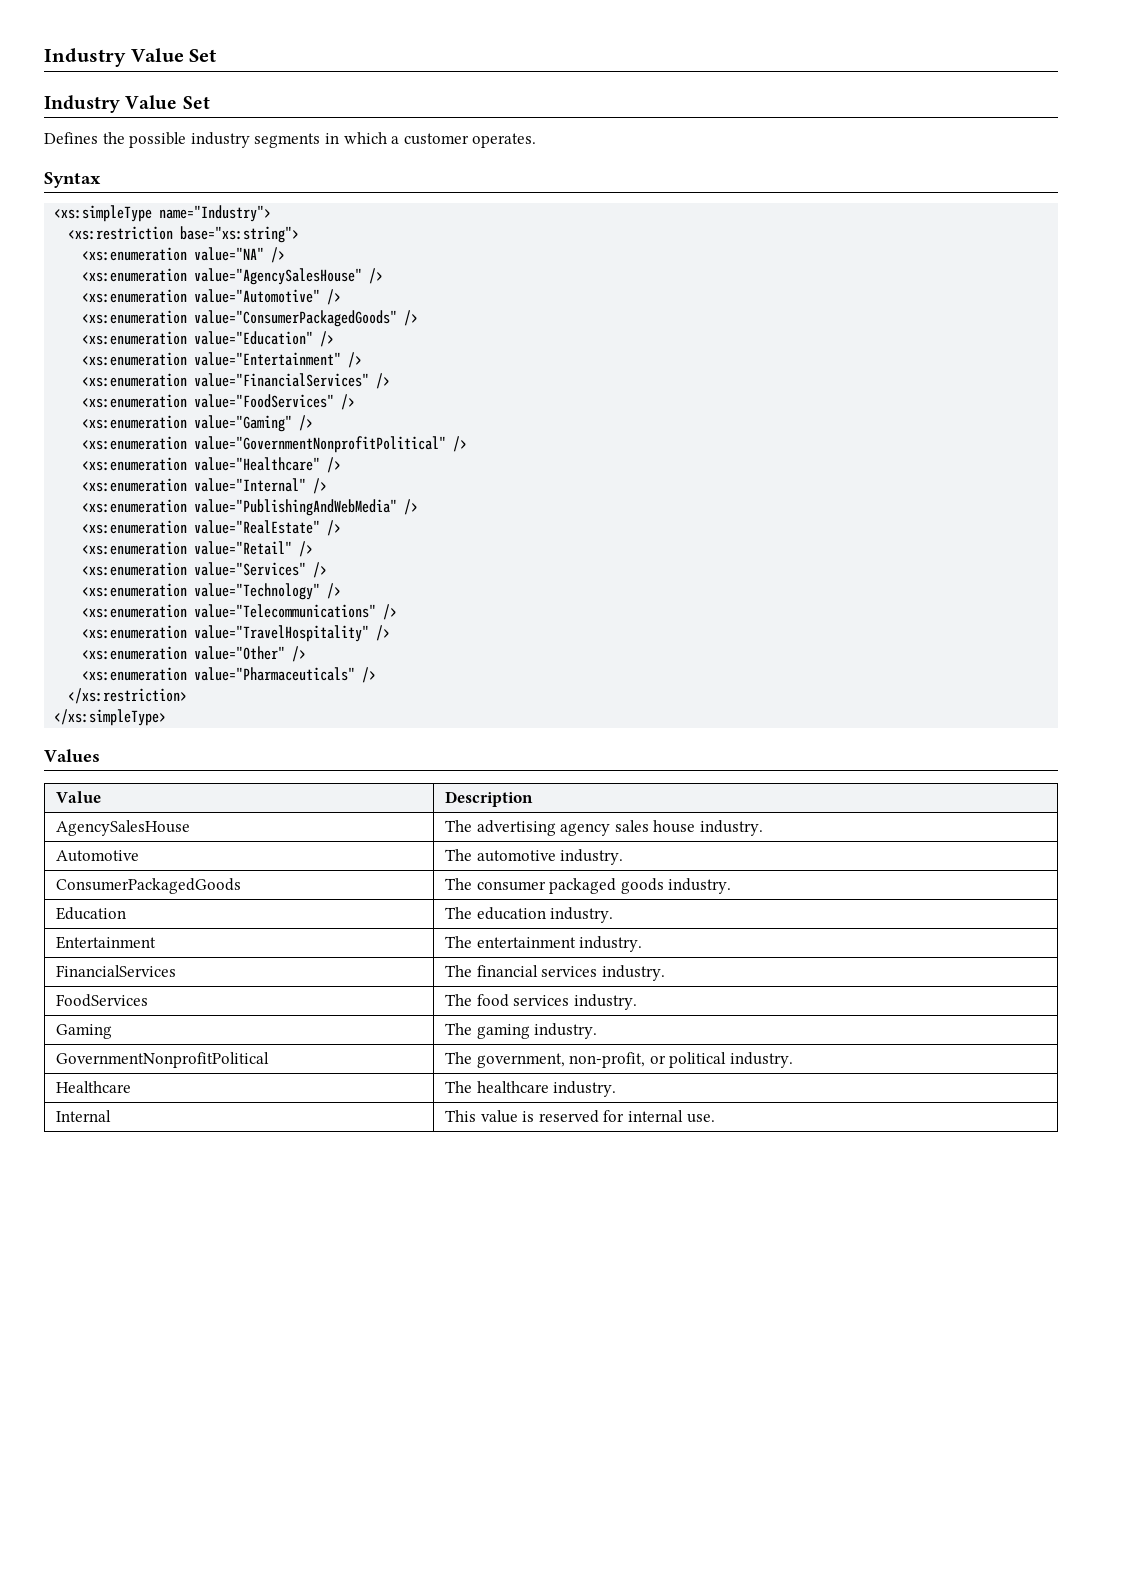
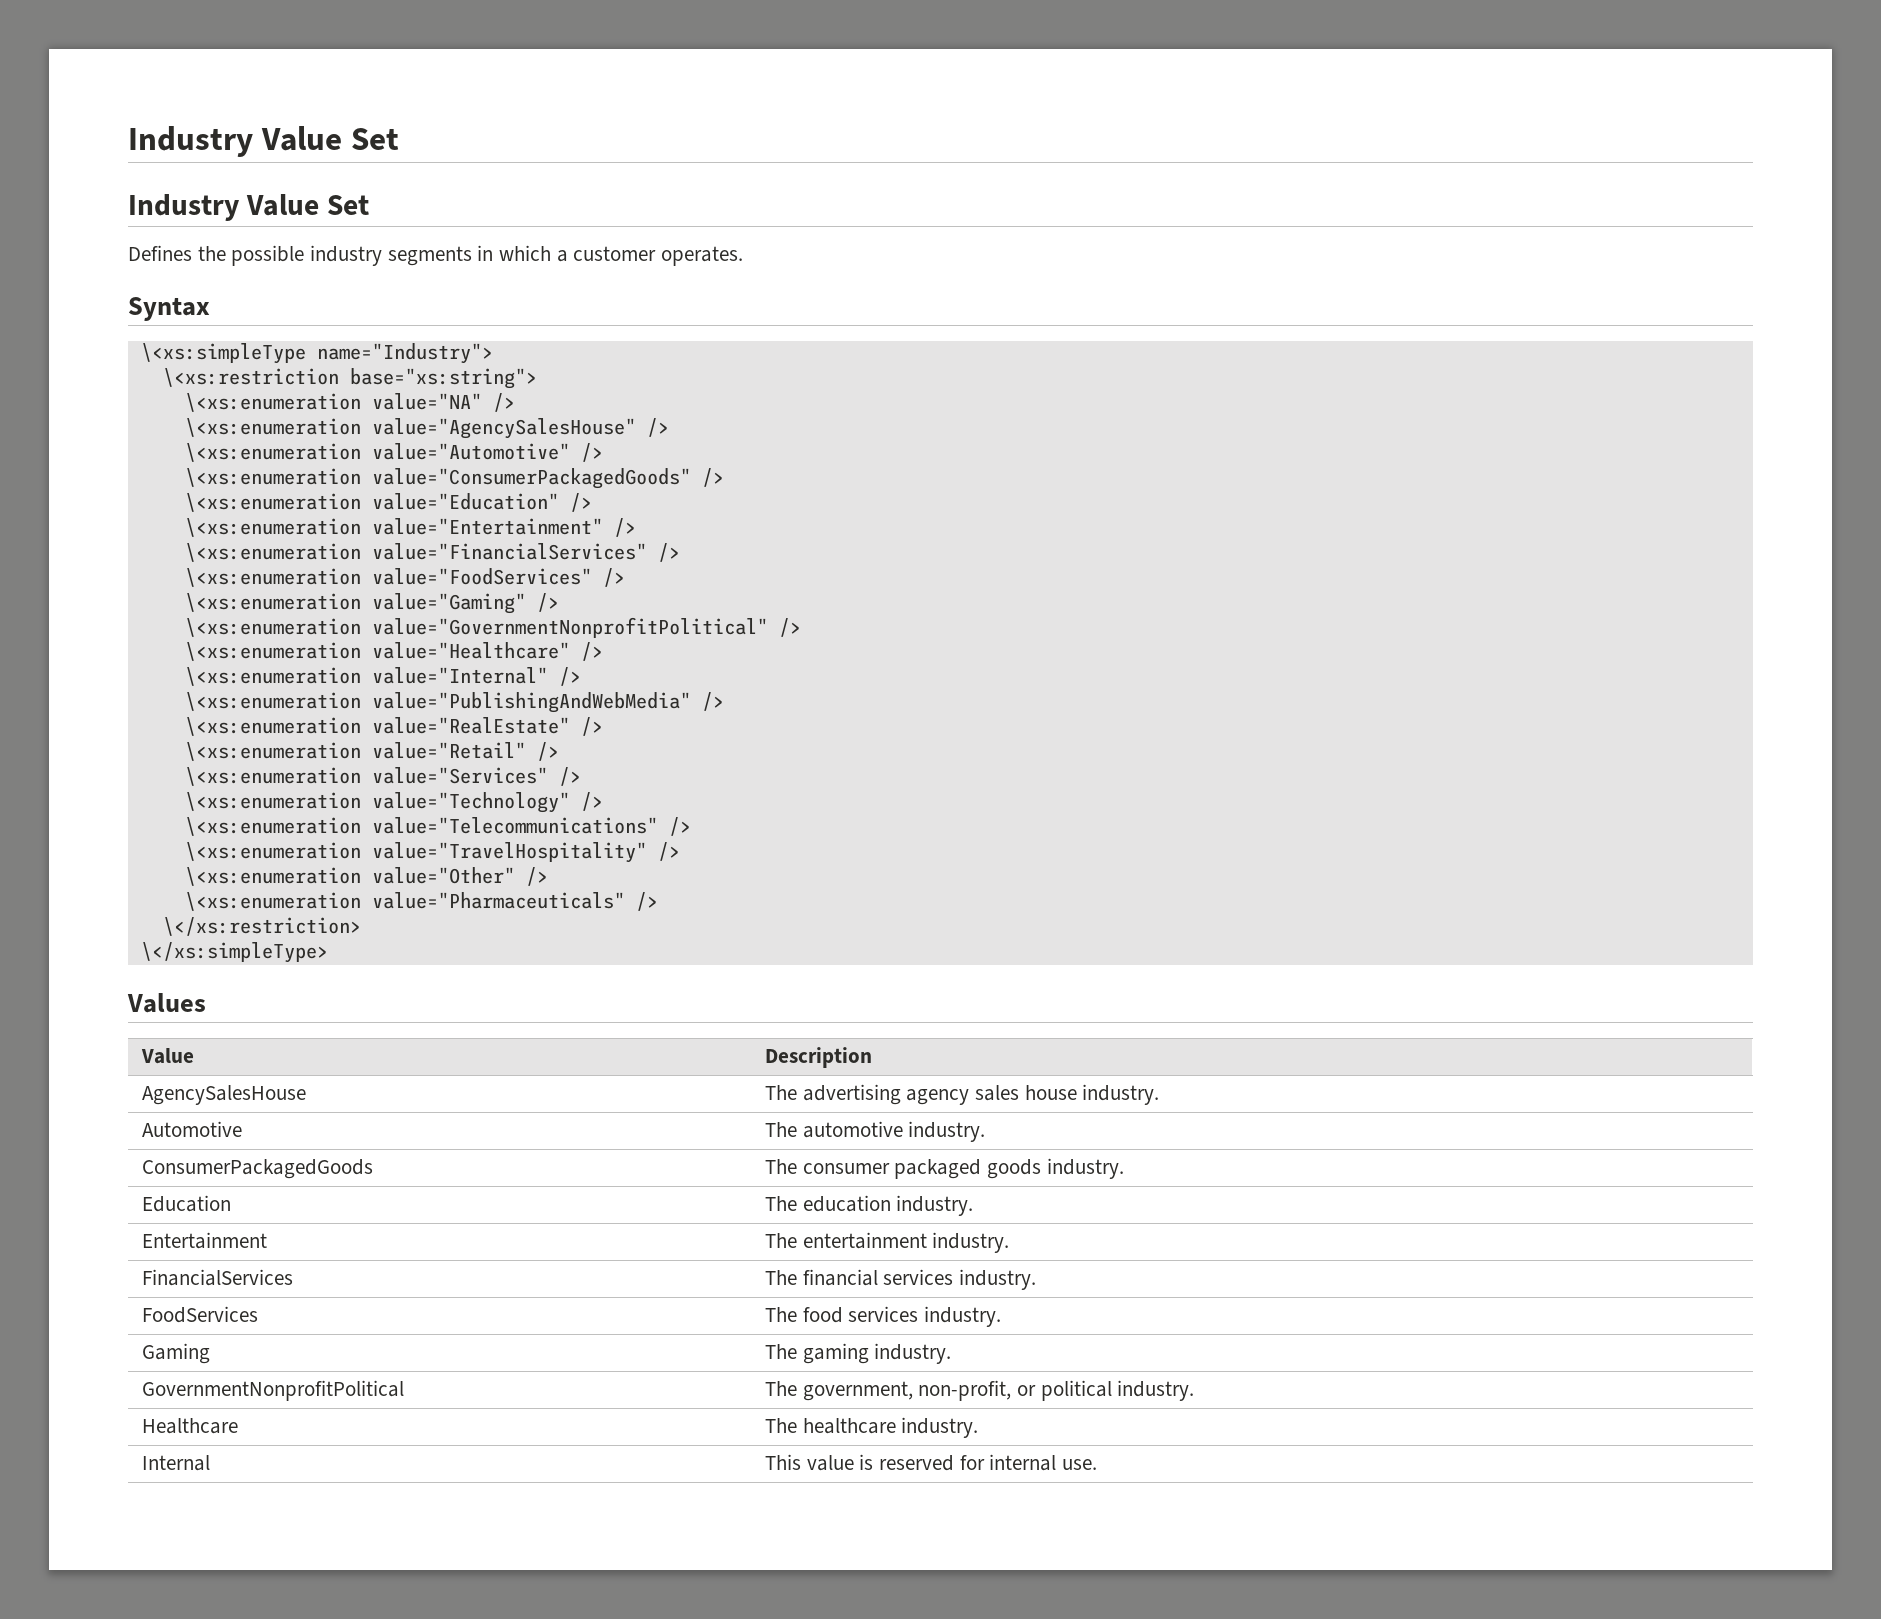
- <xs:simpleType name="Industry">
+ \<xs:simpleType name="Industry">
- <xs:restriction base="xs:string">
+ \<xs:restriction base="xs:string">
- <xs:enumeration value="NA" />
+ \<xs:enumeration value="NA" />
- <xs:enumeration value="AgencySalesHouse" />
+ \<xs:enumeration value="AgencySalesHouse" />
- <xs:enumeration value="Automotive" />
+ \<xs:enumeration value="Automotive" />
- <xs:enumeration value="ConsumerPackagedGoods" />
+ \<xs:enumeration value="ConsumerPackagedGoods" />
- <xs:enumeration value="Education" />
+ \<xs:enumeration value="Education" />
- <xs:enumeration value="Entertainment" />
+ \<xs:enumeration value="Entertainment" />
- <xs:enumeration value="FinancialServices" />
+ \<xs:enumeration value="FinancialServices" />
- <xs:enumeration value="FoodServices" />
+ \<xs:enumeration value="FoodServices" />
- <xs:enumeration value="Gaming" />
+ \<xs:enumeration value="Gaming" />
- <xs:enumeration value="GovernmentNonprofitPolitical" />
+ \<xs:enumeration value="GovernmentNonprofitPolitical" />
- <xs:enumeration value="Healthcare" />
+ \<xs:enumeration value="Healthcare" />
- <xs:enumeration value="Internal" />
+ \<xs:enumeration value="Internal" />
- <xs:enumeration value="PublishingAndWebMedia" />
+ \<xs:enumeration value="PublishingAndWebMedia" />
- <xs:enumeration value="RealEstate" />
+ \<xs:enumeration value="RealEstate" />
- <xs:enumeration value="Retail" />
+ \<xs:enumeration value="Retail" />
- <xs:enumeration value="Services" />
+ \<xs:enumeration value="Services" />
- <xs:enumeration value="Technology" />
+ \<xs:enumeration value="Technology" />
- <xs:enumeration value="Telecommunications" />
+ \<xs:enumeration value="Telecommunications" />
- <xs:enumeration value="TravelHospitality" />
+ \<xs:enumeration value="TravelHospitality" />
- <xs:enumeration value="Other" />
+ \<xs:enumeration value="Other" />
- <xs:enumeration value="Pharmaceuticals" />
+ \<xs:enumeration value="Pharmaceuticals" />
- </xs:restriction>
- </xs:simpleType>
+ \</xs:restriction>
+ \</xs:simpleType>

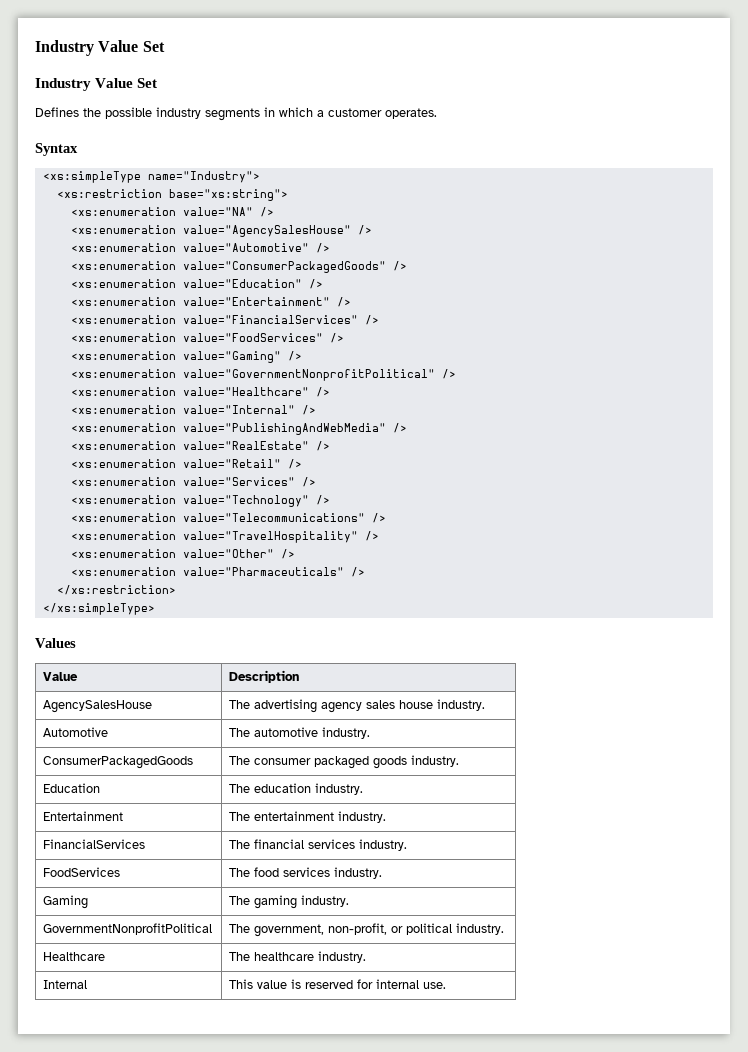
- \<xs:simpleType name="Industry">
+ <xs:simpleType name="Industry">
- \<xs:restriction base="xs:string">
+ <xs:restriction base="xs:string">
- \<xs:enumeration value="NA" />
+ <xs:enumeration value="NA" />
- \<xs:enumeration value="AgencySalesHouse" />
+ <xs:enumeration value="AgencySalesHouse" />
- \<xs:enumeration value="Automotive" />
+ <xs:enumeration value="Automotive" />
- \<xs:enumeration value="ConsumerPackagedGoods" />
+ <xs:enumeration value="ConsumerPackagedGoods" />
- \<xs:enumeration value="Education" />
+ <xs:enumeration value="Education" />
- \<xs:enumeration value="Entertainment" />
+ <xs:enumeration value="Entertainment" />
- \<xs:enumeration value="FinancialServices" />
+ <xs:enumeration value="FinancialServices" />
- \<xs:enumeration value="FoodServices" />
+ <xs:enumeration value="FoodServices" />
- \<xs:enumeration value="Gaming" />
+ <xs:enumeration value="Gaming" />
- \<xs:enumeration value="GovernmentNonprofitPolitical" />
+ <xs:enumeration value="GovernmentNonprofitPolitical" />
- \<xs:enumeration value="Healthcare" />
+ <xs:enumeration value="Healthcare" />
- \<xs:enumeration value="Internal" />
+ <xs:enumeration value="Internal" />
- \<xs:enumeration value="PublishingAndWebMedia" />
+ <xs:enumeration value="PublishingAndWebMedia" />
- \<xs:enumeration value="RealEstate" />
+ <xs:enumeration value="RealEstate" />
- \<xs:enumeration value="Retail" />
+ <xs:enumeration value="Retail" />
- \<xs:enumeration value="Services" />
+ <xs:enumeration value="Services" />
- \<xs:enumeration value="Technology" />
+ <xs:enumeration value="Technology" />
- \<xs:enumeration value="Telecommunications" />
+ <xs:enumeration value="Telecommunications" />
- \<xs:enumeration value="TravelHospitality" />
+ <xs:enumeration value="TravelHospitality" />
- \<xs:enumeration value="Other" />
+ <xs:enumeration value="Other" />
- \<xs:enumeration value="Pharmaceuticals" />
+ <xs:enumeration value="Pharmaceuticals" />
- \</xs:restriction>
- \</xs:simpleType>
+ </xs:restriction>
+ </xs:simpleType>

